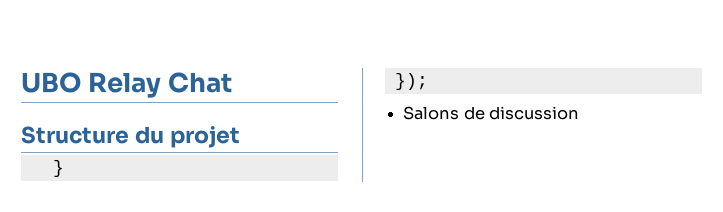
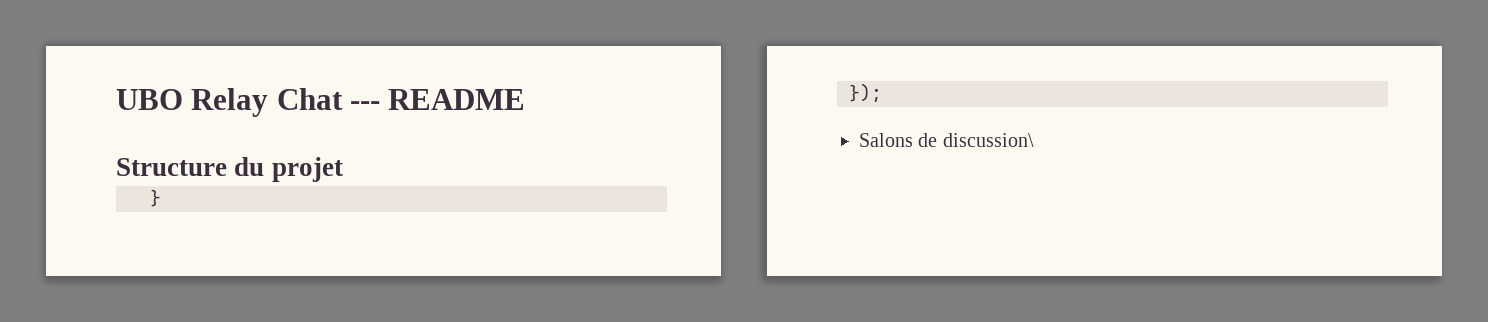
- UBO Relay Chat
+ UBO Relay Chat --- README
- Salons de discussion
+ Salons de discussion\

